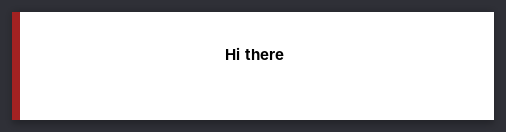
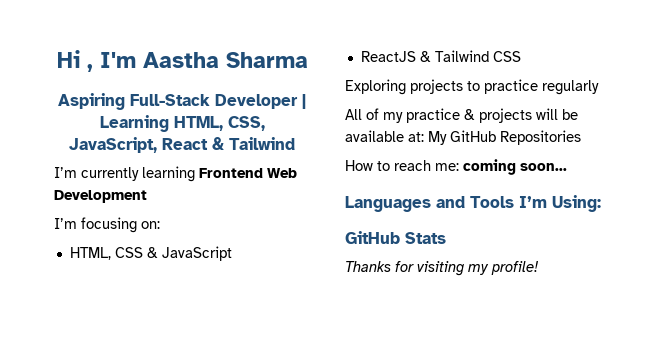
- Hi there
+ Hi , I'm Aastha Sharma
+ Aspiring Full-Stack Developer | Learning HTML, CSS, JavaScript, React & Tailwind
+ I’m currently learning Frontend Web Development
+ I’m focusing on:
+ HTML, CSS & JavaScript
+ ReactJS & Tailwind CSS
+ Exploring projects to practice regularly
+ All of my practice & projects will be available at: My GitHub Repositories
+ How to reach me: coming soon...
+ Languages and Tools I’m Using:
+ GitHub Stats
+ Thanks for visiting my profile!

